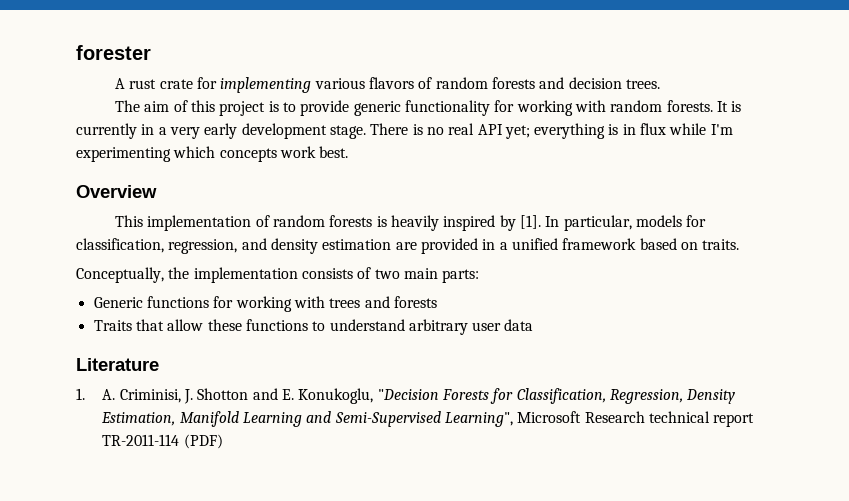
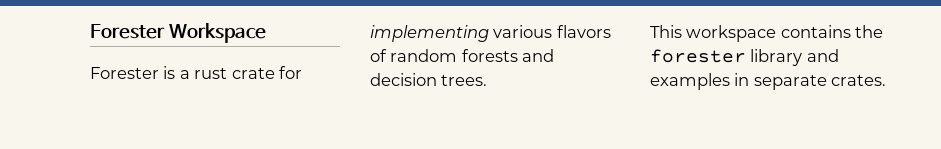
- forester
- A rust crate for implementing various flavors of random forests and decision trees.
+ Forester Workspace
+ Forester is a rust crate for implementing various flavors of random forests and decision trees.
- The aim of this project is to provide generic functionality for working with random forests. It is currently in a very early development stage. There is no real API yet; everything is in flux while I'm experimenting which concepts work best.
- Overview
- This implementation of random forests is heavily inspired by [1]. In particular, models for classification, regression, and density estimation are provided in a unified framework based on traits.
- Conceptually, the implementation consists of two main parts:
- Generic functions for working with trees and forests
- Traits that allow these functions to understand arbitrary user data
- Literature
- 1. A. Criminisi, J. Shotton and E. Konukoglu, "Decision Forests for Classification, Regression, Density Estimation, Manifold Learning and Semi-Supervised Learning", Microsoft Research technical report TR-2011-114 (PDF)
+ This workspace contains the forester library and examples in separate crates.

